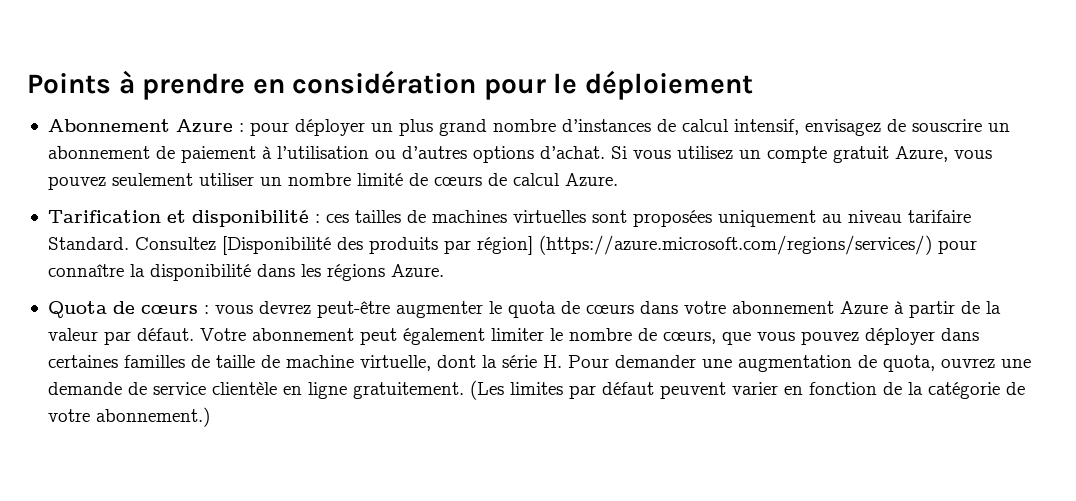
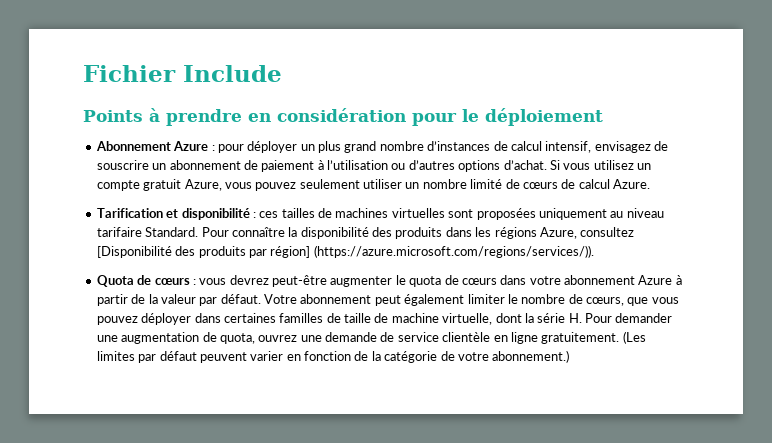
+ Fichier Include
- Consultez [Disponibilité des produits par région] (https://azure.microsoft.com/regions/services/) pour connaître la disponibilité dans les régions Azure.
+ Pour connaître la disponibilité des produits dans les régions Azure, consultez [Disponibilité des produits par région] (https://azure.microsoft.com/regions/services/)).

